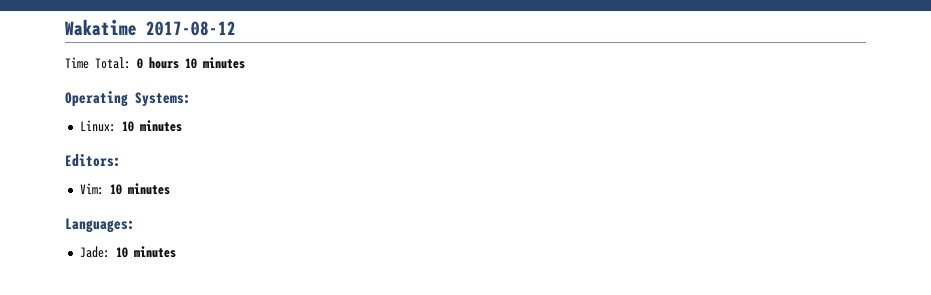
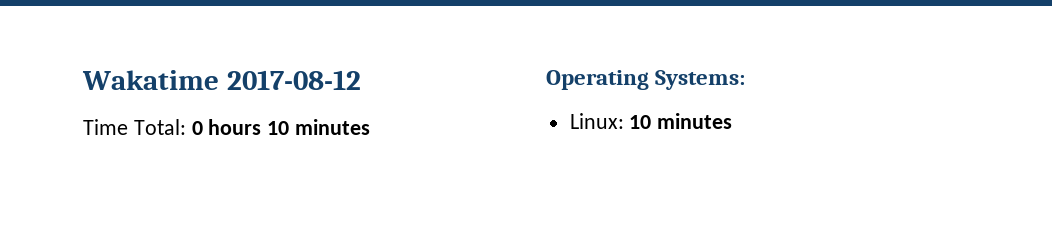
- Editors:
- Vim: 10 minutes
- Languages:
- Jade: 10 minutes

